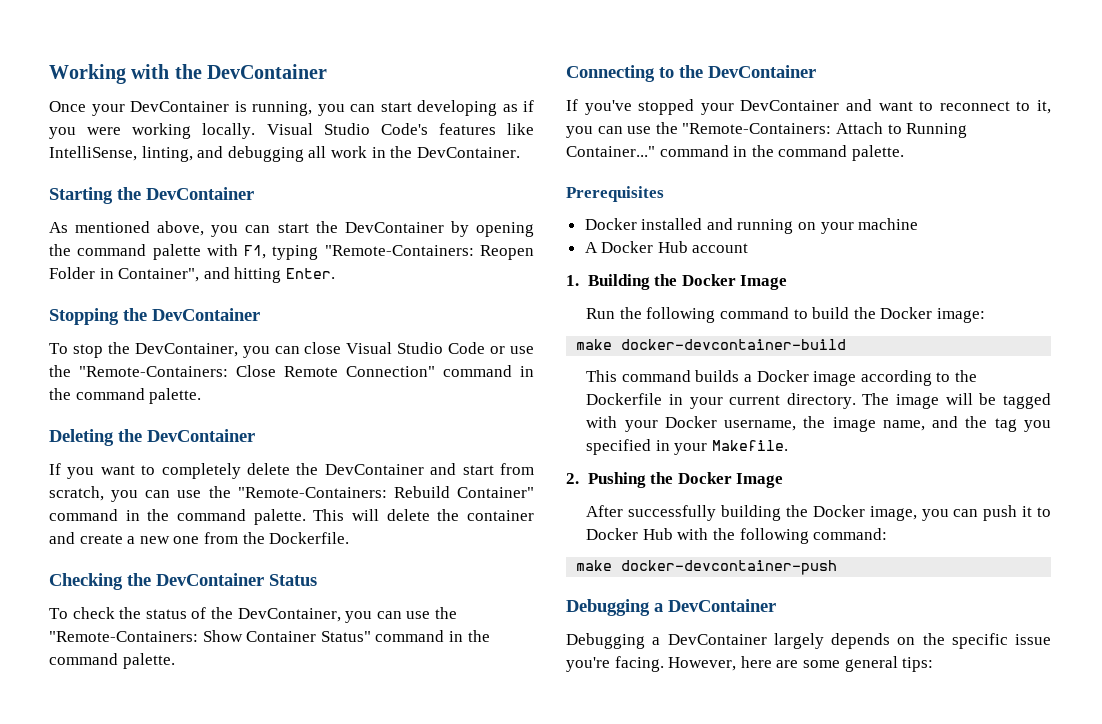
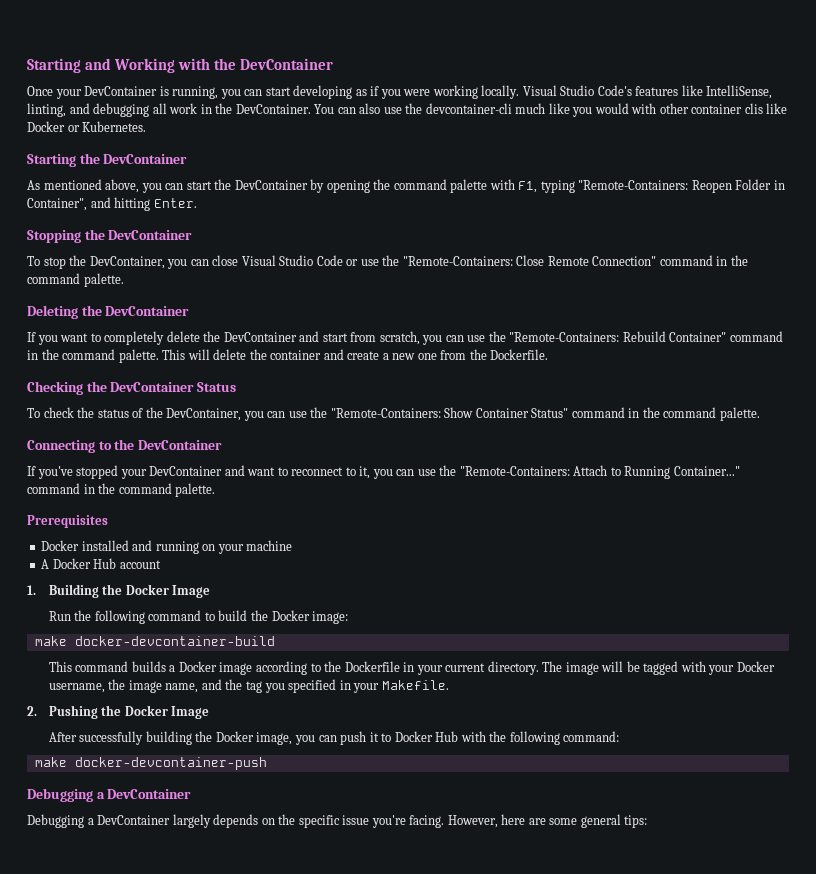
- Working with the DevContainer
+ Starting and Working with the DevContainer
+ You can also use the devcontainer-cli much like you would with other container clis like Docker or Kubernetes.

